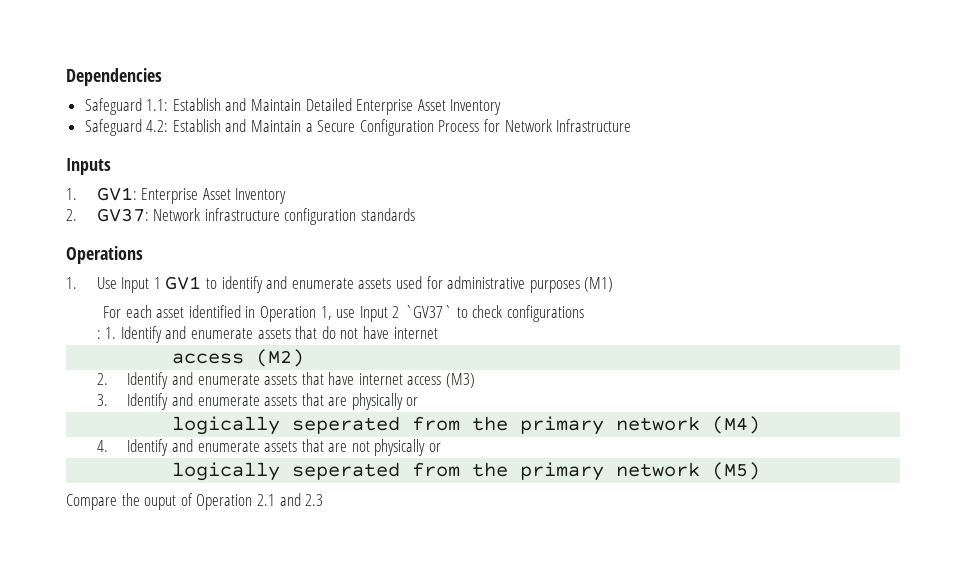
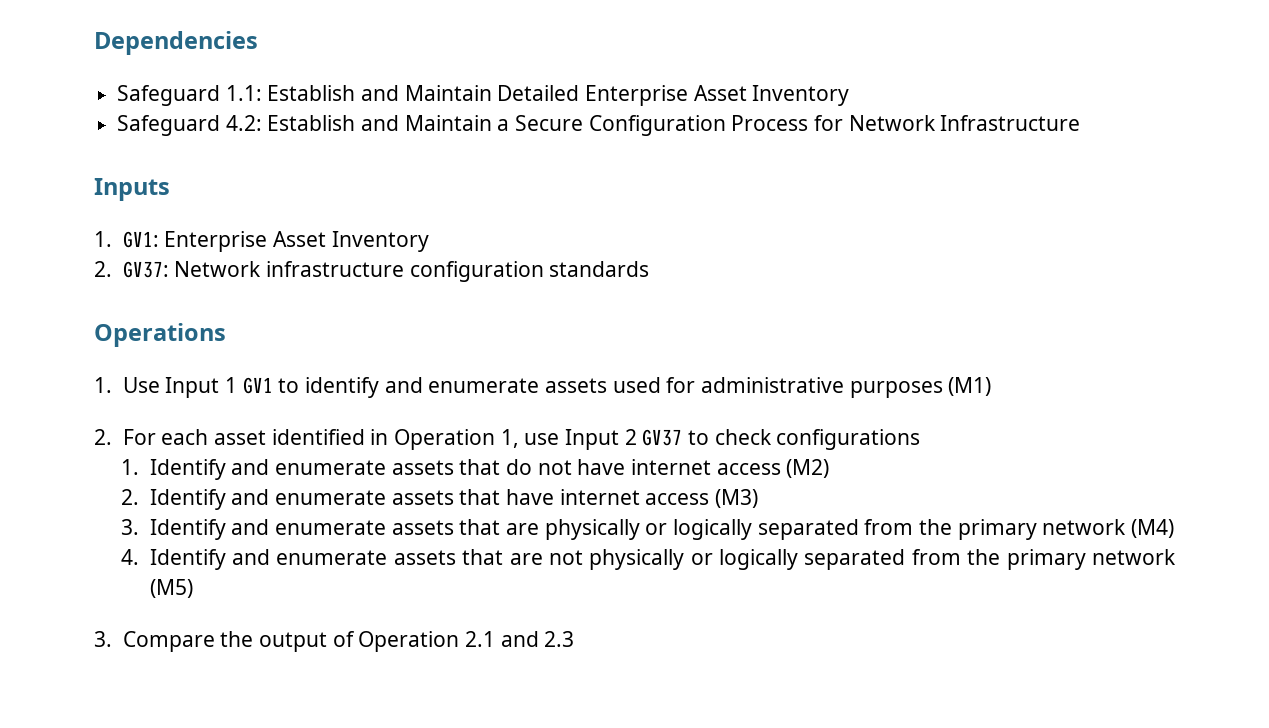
- For each asset identified in Operation 1, use Input 2 `GV37` to check configurations
+ 2. For each asset identified in Operation 1, use Input 2 GV37 to check configurations
- : 1. Identify and enumerate assets that do not have internet
- access (M2)
+ 1. Identify and enumerate assets that do not have internet access (M2)
- 3. Identify and enumerate assets that are physically or
- logically seperated from the primary network (M4)
+ 3. Identify and enumerate assets that are physically or logically separated from the primary network (M4)
- 4. Identify and enumerate assets that are not physically or
- logically seperated from the primary network (M5)
+ 4. Identify and enumerate assets that are not physically or logically separated from the primary network (M5)
- Compare the ouput of Operation 2.1 and 2.3
+ 3. Compare the output of Operation 2.1 and 2.3

